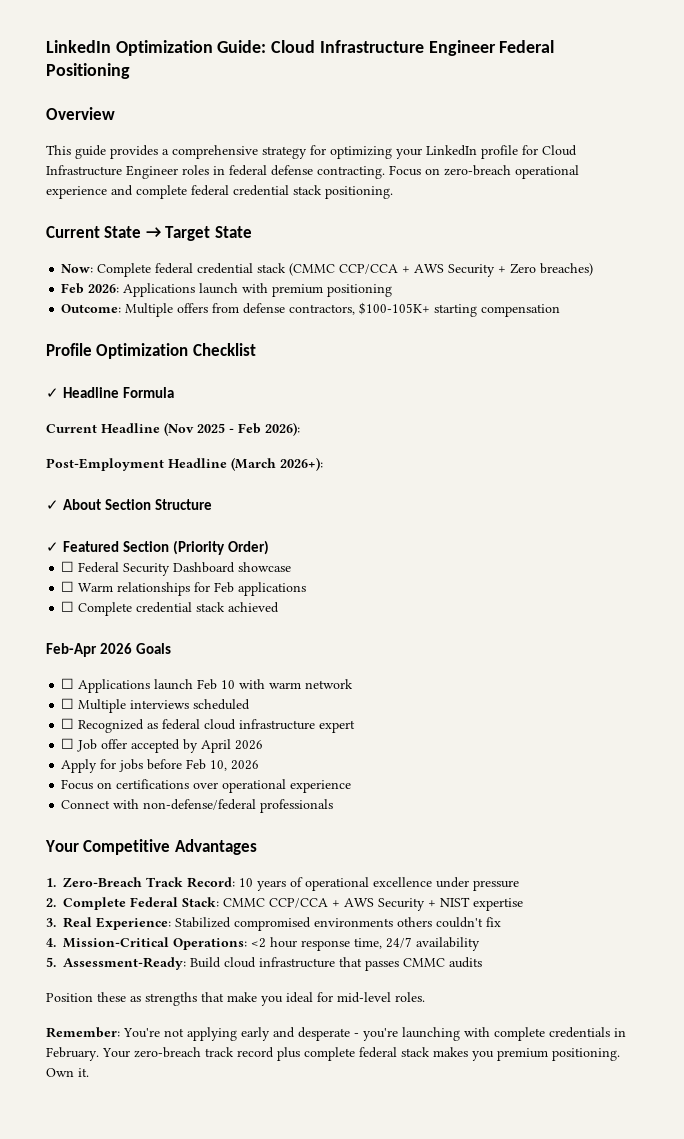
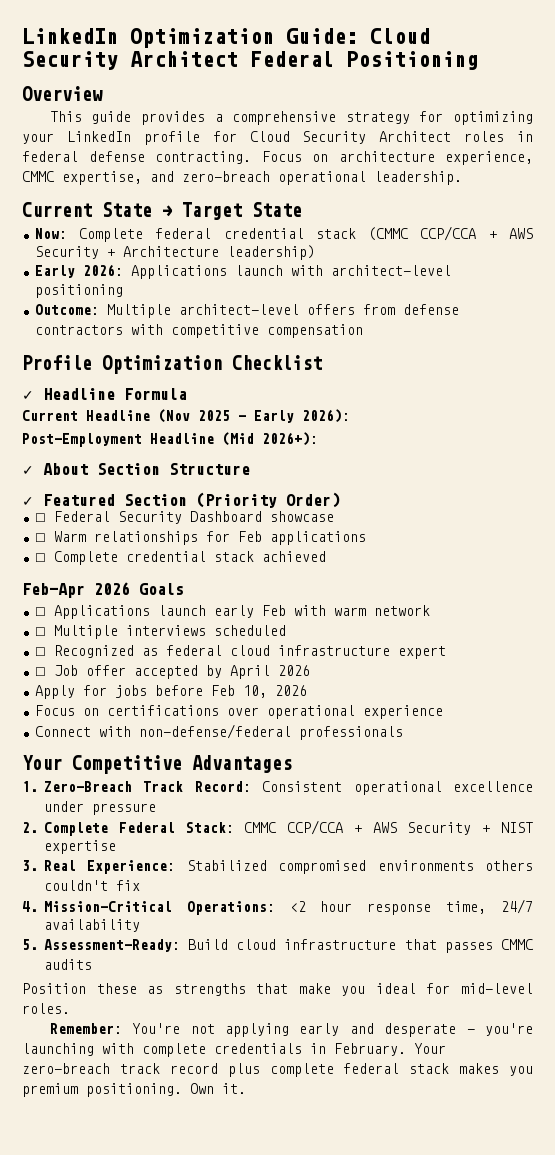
- LinkedIn Optimization Guide: Cloud Infrastructure Engineer Federal Positioning
+ LinkedIn Optimization Guide: Cloud Security Architect Federal Positioning
- This guide provides a comprehensive strategy for optimizing your LinkedIn profile for Cloud Infrastructure Engineer roles in federal defense contracting.
+ This guide provides a comprehensive strategy for optimizing your LinkedIn profile for Cloud Security Architect roles in federal defense contracting.
- Focus on zero-breach operational experience and complete federal credential stack positioning.
+ Focus on architecture experience, CMMC expertise, and zero-breach operational leadership.
- Now: Complete federal credential stack (CMMC CCP/CCA + AWS Security + Zero breaches)
- Feb 2026: Applications launch with premium positioning
+ Now: Complete federal credential stack (CMMC CCP/CCA + AWS Security + Architecture leadership)
+ Early 2026: Applications launch with architect-level positioning
- Outcome: Multiple offers from defense contractors, $100-105K+ starting compensation
+ Outcome: Multiple architect-level offers from defense contractors with competitive compensation
- Current Headline (Nov 2025 - Feb 2026):
+ Current Headline (Nov 2025 - Early 2026):
- Post-Employment Headline (March 2026+):
+ Post-Employment Headline (Mid 2026+):
- ☐ Applications launch Feb 10 with warm network
+ ☐ Applications launch early Feb with warm network
- 1. Zero-Breach Track Record: 10 years of operational excellence under pressure
+ 1. Zero-Breach Track Record: Consistent operational excellence under pressure

